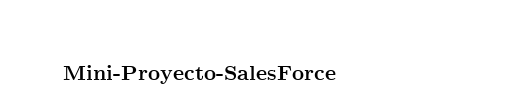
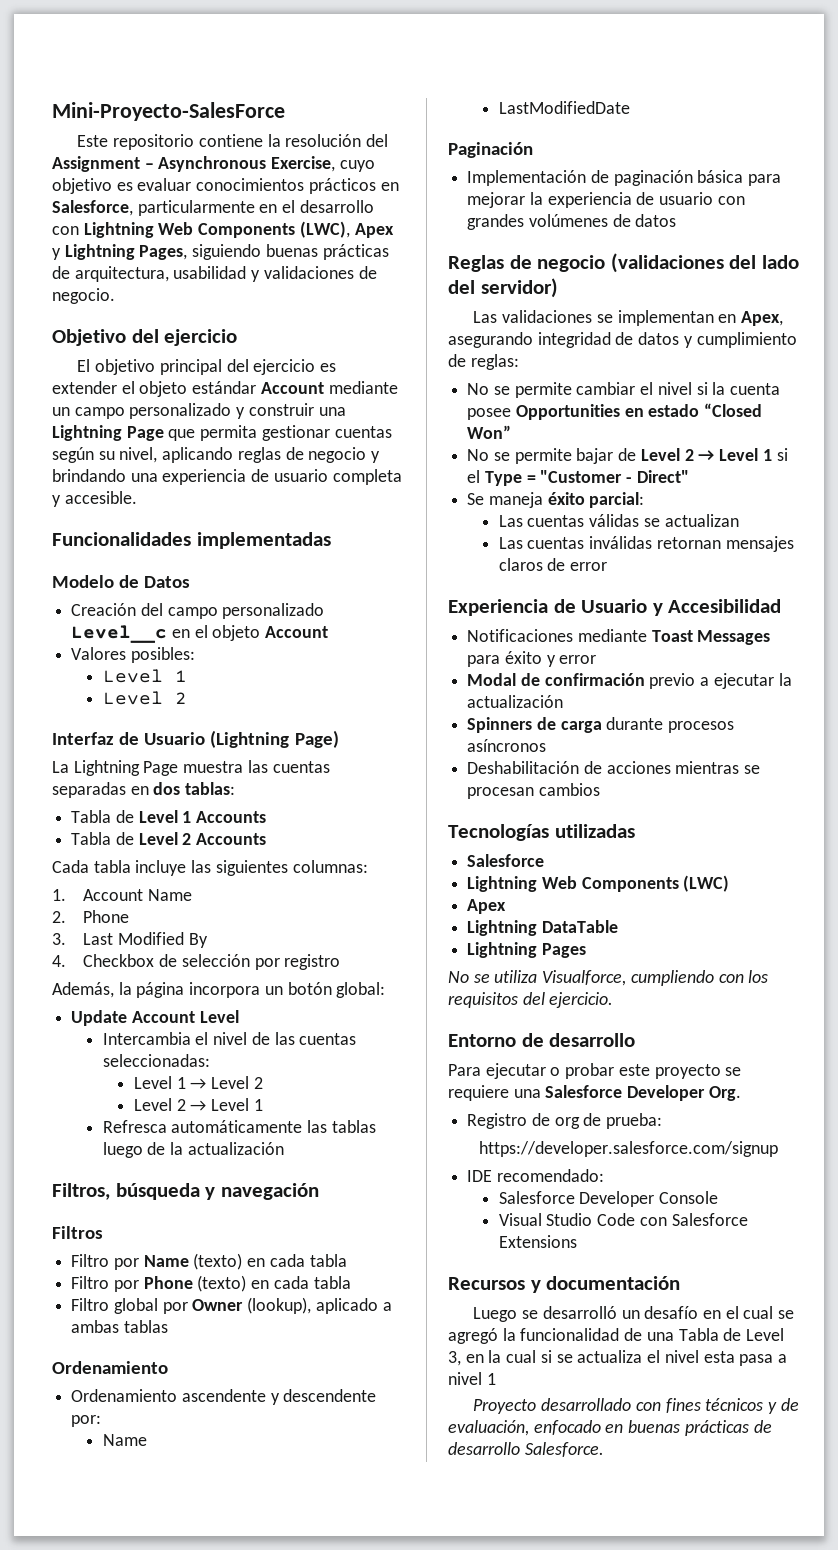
+ Este repositorio contiene la resolución del Assignment – Asynchronous Exercise, cuyo objetivo es evaluar conocimientos prácticos en Salesforce, particularmente en el desarrollo con Lightning Web Components (LWC), Apex y Lightning Pages, siguiendo buenas prácticas de arquitectura, usabilidad y validaciones de negocio.
+ Objetivo del ejercicio
+ El objetivo principal del ejercicio es extender el objeto estándar Account mediante un campo personalizado y construir una Lightning Page que permita gestionar cuentas según su nivel, aplicando reglas de negocio y brindando una experiencia de usuario completa y accesible.
+ Funcionalidades implementadas
+ Modelo de Datos
+ Creación del campo personalizado Level__c en el objeto Account
+ Valores posibles:
+ Level 1
+ Level 2
+ Interfaz de Usuario (Lightning Page)
+ La Lightning Page muestra las cuentas separadas en dos tablas:
+ Tabla de Level 1 Accounts
+ Tabla de Level 2 Accounts
+ Cada tabla incluye las siguientes columnas:
+ 1. Account Name
+ 2. Phone
+ 3. Last Modified By
+ 4. Checkbox de selección por registro
+ Además, la página incorpora un botón global:
+ Update Account Level
+ Intercambia el nivel de las cuentas seleccionadas:
+ Level 1 → Level 2
+ Level 2 → Level 1
+ Refresca automáticamente las tablas luego de la actualización
+ Filtros, búsqueda y navegación
+ Filtros
+ Filtro por Name (texto) en cada tabla
+ Filtro por Phone (texto) en cada tabla
+ Filtro global por Owner (lookup), aplicado a ambas tablas
+ Ordenamiento
+ Ordenamiento ascendente y descendente por:
+ Name
+ LastModifiedDate
+ Paginación
+ Implementación de paginación básica para mejorar la experiencia de usuario con grandes volúmenes de datos
+ Reglas de negocio (validaciones del lado del servidor)
+ Las validaciones se implementan en Apex, asegurando integridad de datos y cumplimiento de reglas:
+ No se permite cambiar el nivel si la cuenta posee Opportunities en estado “Closed Won”
+ No se permite bajar de Level 2 → Level 1 si el Type = "Customer - Direct"
+ Se maneja éxito parcial:
+ Las cuentas válidas se actualizan
+ Las cuentas inválidas retornan mensajes claros de error
+ Experiencia de Usuario y Accesibilidad
+ Notificaciones mediante Toast Messages para éxito y error
+ Modal de confirmación previo a ejecutar la actualización
+ Spinners de carga durante procesos asíncronos
+ Deshabilitación de acciones mientras se procesan cambios
+ Tecnologías utilizadas
+ Salesforce
+ Lightning Web Components (LWC)
+ Apex
+ Lightning DataTable
+ Lightning Pages
+ No se utiliza Visualforce, cumpliendo con los requisitos del ejercicio.
+ Entorno de desarrollo
+ Para ejecutar o probar este proyecto se requiere una Salesforce Developer Org.
+ Registro de org de prueba:
+ https://developer.salesforce.com/signup
+ IDE recomendado:
+ Salesforce Developer Console
+ Visual Studio Code con Salesforce Extensions
+ Recursos y documentación
+ Luego se desarrolló un desafío en el cual se agregó la funcionalidad de una Tabla de Level 3, en la cual si se actualiza el nivel esta pasa a nivel 1
+ Proyecto desarrollado con fines técnicos y de evaluación, enfocado en buenas prácticas de desarrollo Salesforce.

